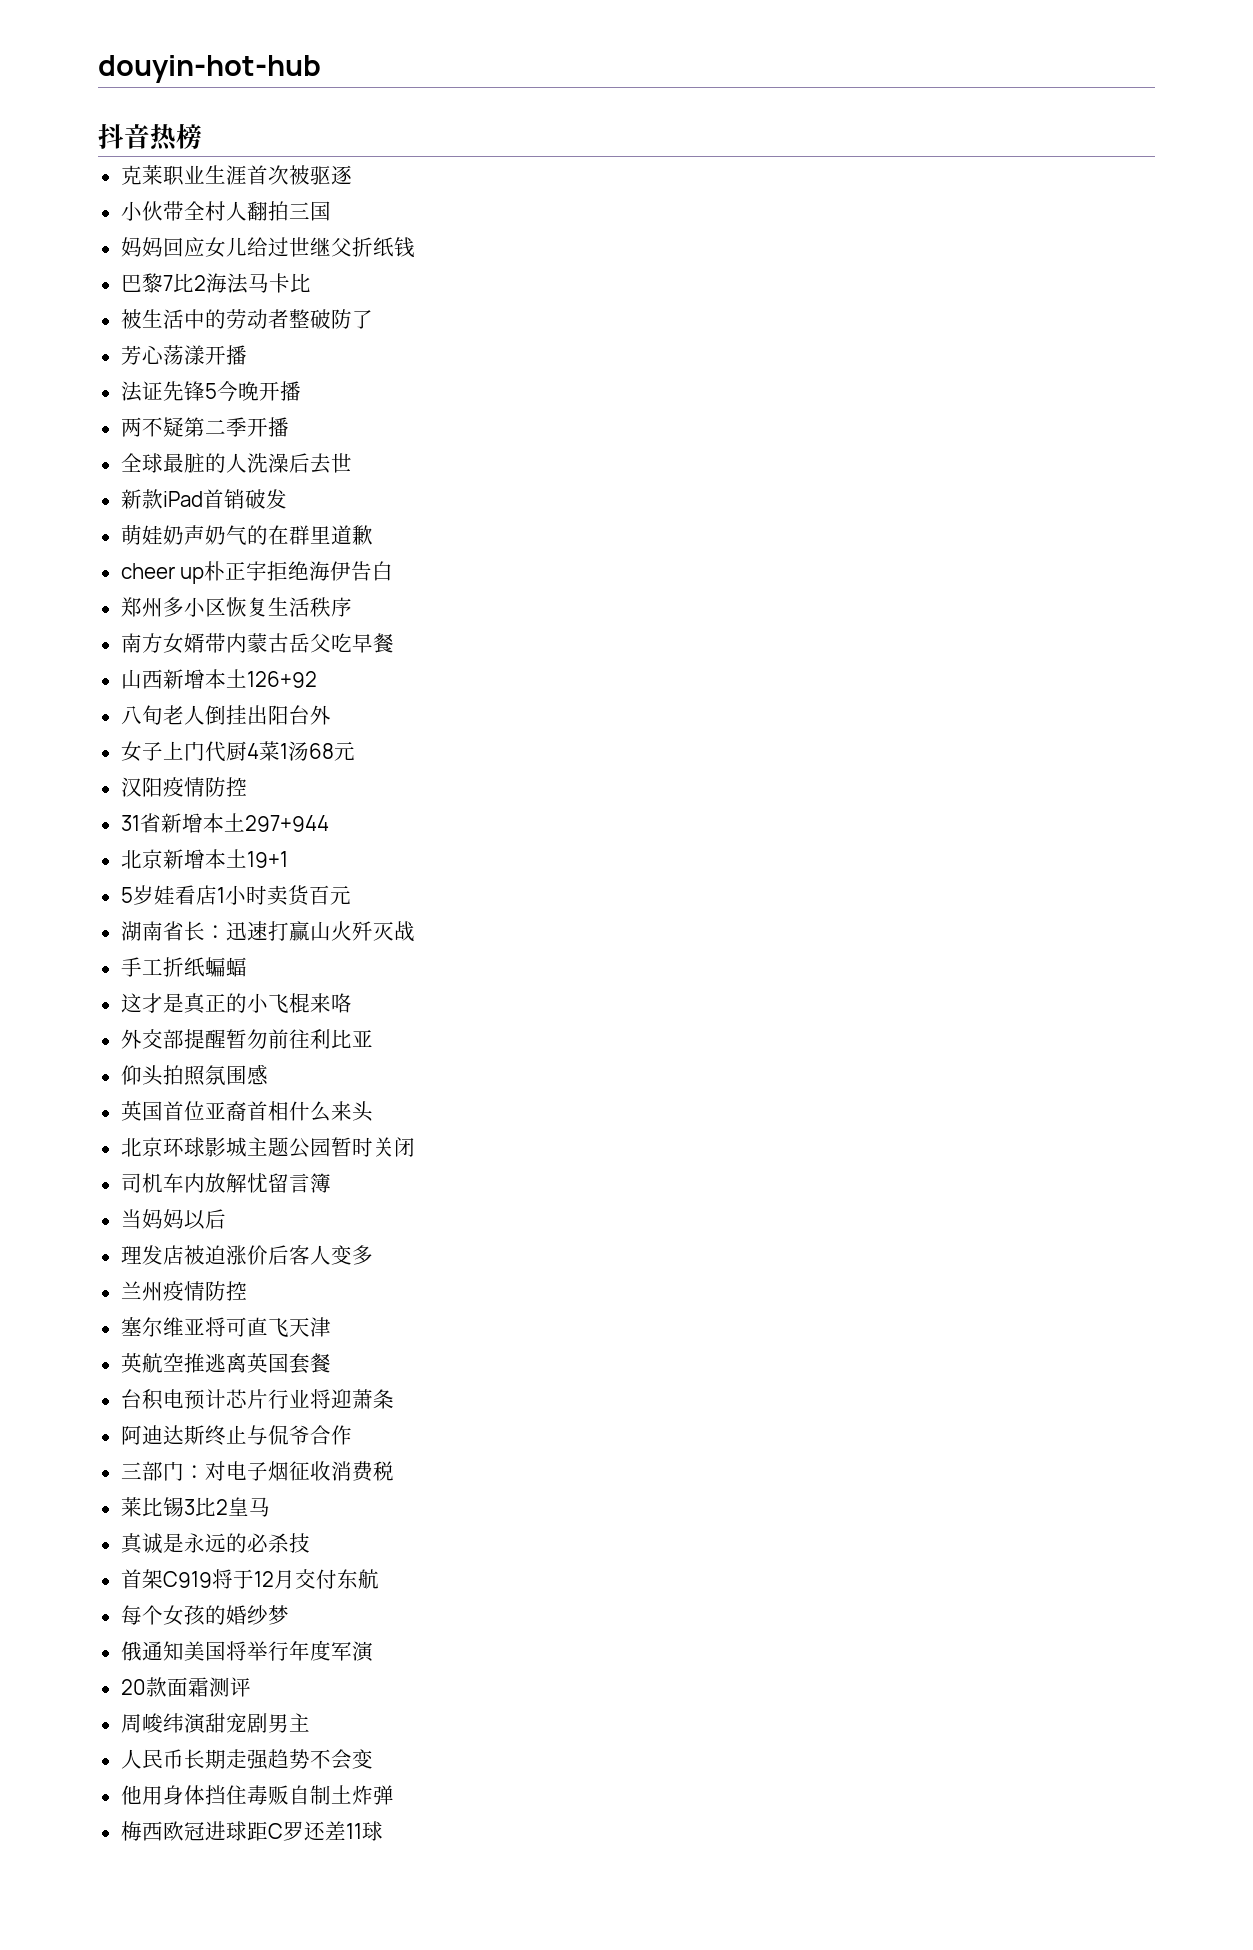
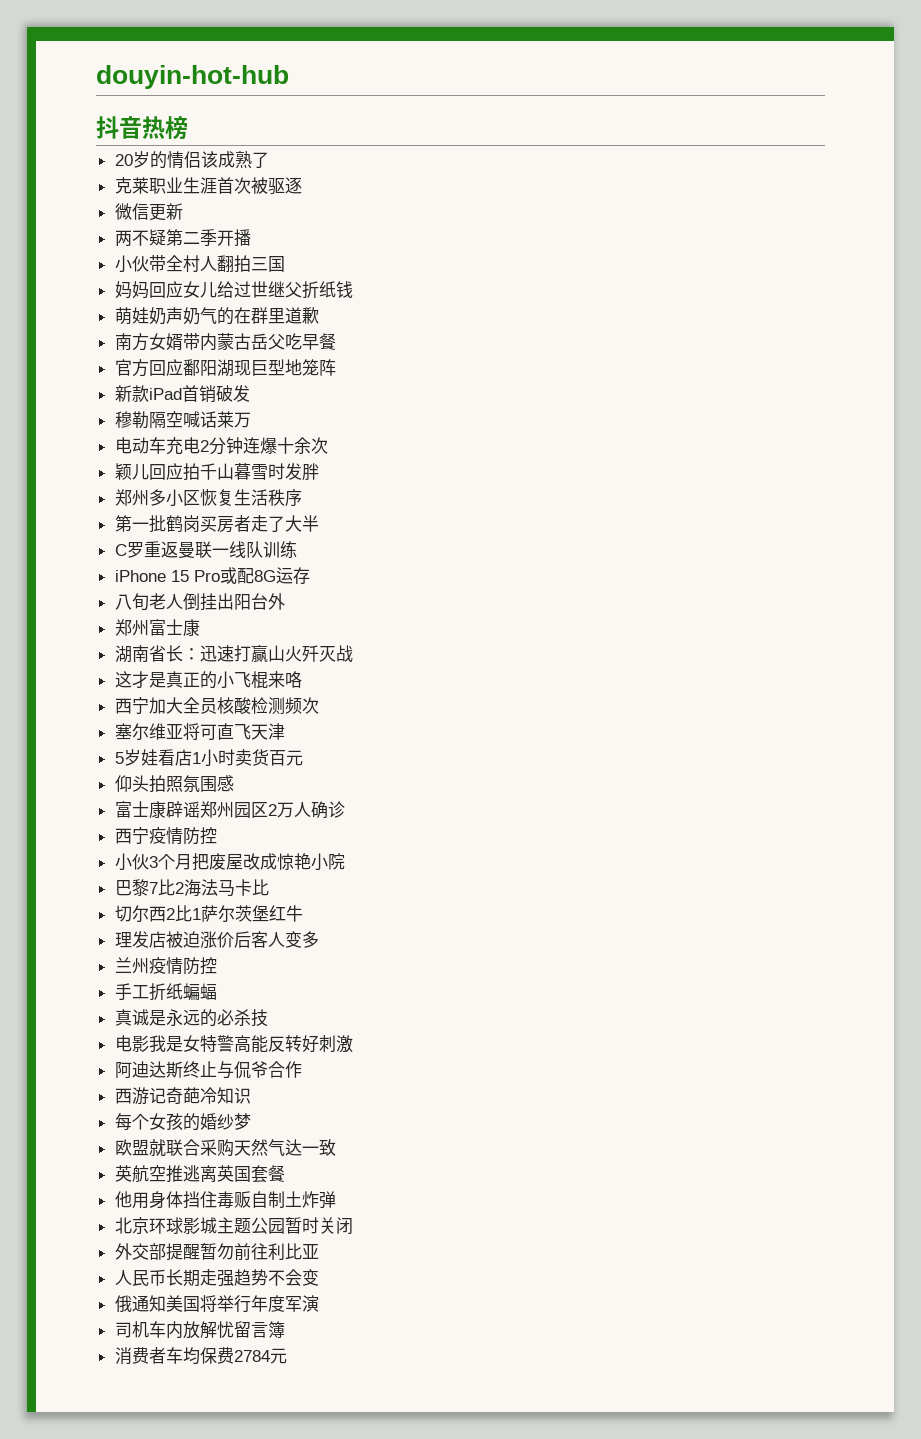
+ 20岁的情侣该成熟了
+ 微信更新
+ 两不疑第二季开播
- 巴黎7比2海法马卡比
- 被生活中的劳动者整破防了
- 芳心荡漾开播
- 法证先锋5今晚开播
- 两不疑第二季开播
- 全球最脏的人洗澡后去世
- 新款iPad首销破发
- cheer up朴正宇拒绝海伊告白
- 郑州多小区恢复生活秩序
- 山西新增本土126+92
+ 官方回应鄱阳湖现巨型地笼阵
+ 新款iPad首销破发
+ 穆勒隔空喊话莱万
+ 电动车充电2分钟连爆十余次
+ 颖儿回应拍千山暮雪时发胖
+ 郑州多小区恢复生活秩序
+ 第一批鹤岗买房者走了大半
+ C罗重返曼联一线队训练
+ iPhone 15 Pro或配8G运存
- 女子上门代厨4菜1汤68元
- 汉阳疫情防控
- 31省新增本土297+944
- 北京新增本土19+1
- 5岁娃看店1小时卖货百元
+ 郑州富士康
- 手工折纸蝙蝠
- 外交部提醒暂勿前往利比亚
+ 西宁加大全员核酸检测频次
+ 塞尔维亚将可直飞天津
+ 5岁娃看店1小时卖货百元
  仰头拍照氛围感
- 英国首位亚裔首相什么来头
- 北京环球影城主题公园暂时关闭
- 司机车内放解忧留言簿
- 当妈妈以后
+ 富士康辟谣郑州园区2万人确诊
+ 西宁疫情防控
+ 小伙3个月把废屋改成惊艳小院
+ 巴黎7比2海法马卡比
+ 切尔西2比1萨尔茨堡红牛
- 塞尔维亚将可直飞天津
- 英航空推逃离英国套餐
- 台积电预计芯片行业将迎萧条
+ 手工折纸蝙蝠
+ 真诚是永远的必杀技
+ 电影我是女特警高能反转好刺激
- 三部门：对电子烟征收消费税
- 莱比锡3比2皇马
- 真诚是永远的必杀技
- 首架C919将于12月交付东航
+ 西游记奇葩冷知识
  每个女孩的婚纱梦
- 俄通知美国将举行年度军演
- 20款面霜测评
- 周峻纬演甜宠剧男主
- 人民币长期走强趋势不会变
+ 欧盟就联合采购天然气达一致
+ 英航空推逃离英国套餐
- 梅西欧冠进球距C罗还差11球
+ 北京环球影城主题公园暂时关闭
+ 外交部提醒暂勿前往利比亚
+ 人民币长期走强趋势不会变
+ 俄通知美国将举行年度军演
+ 司机车内放解忧留言簿
+ 消费者车均保费2784元

